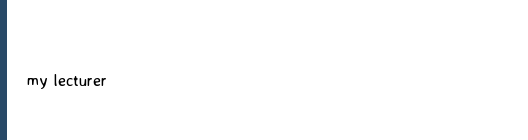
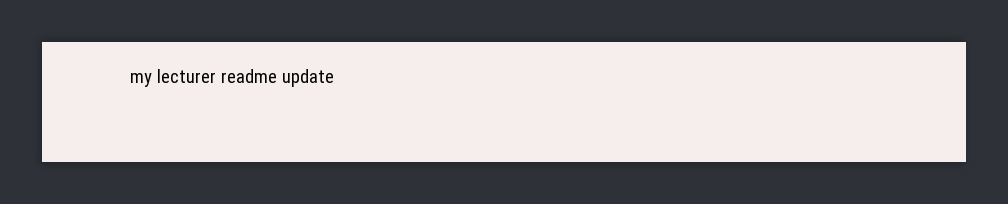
- my lecturer
+ my lecturer readme update

